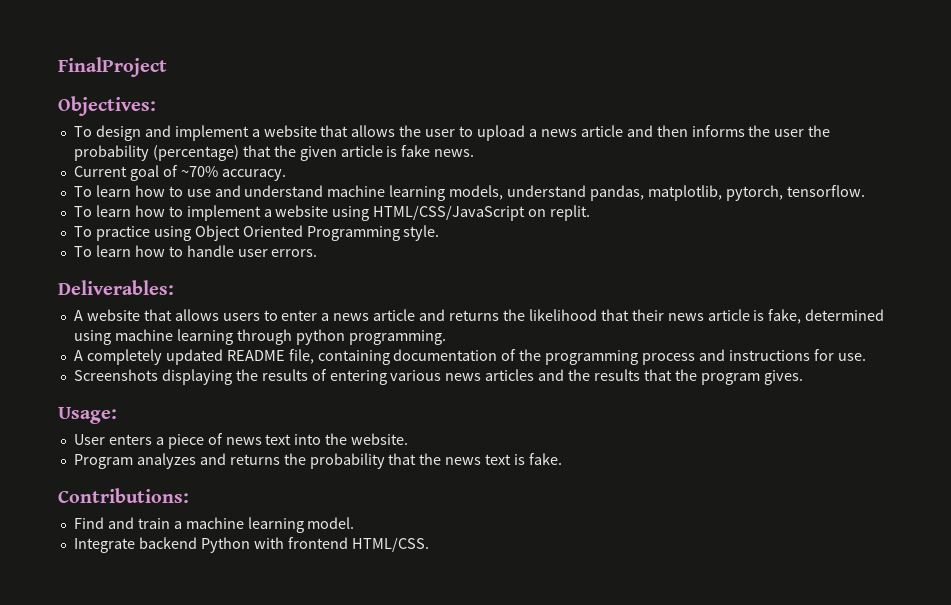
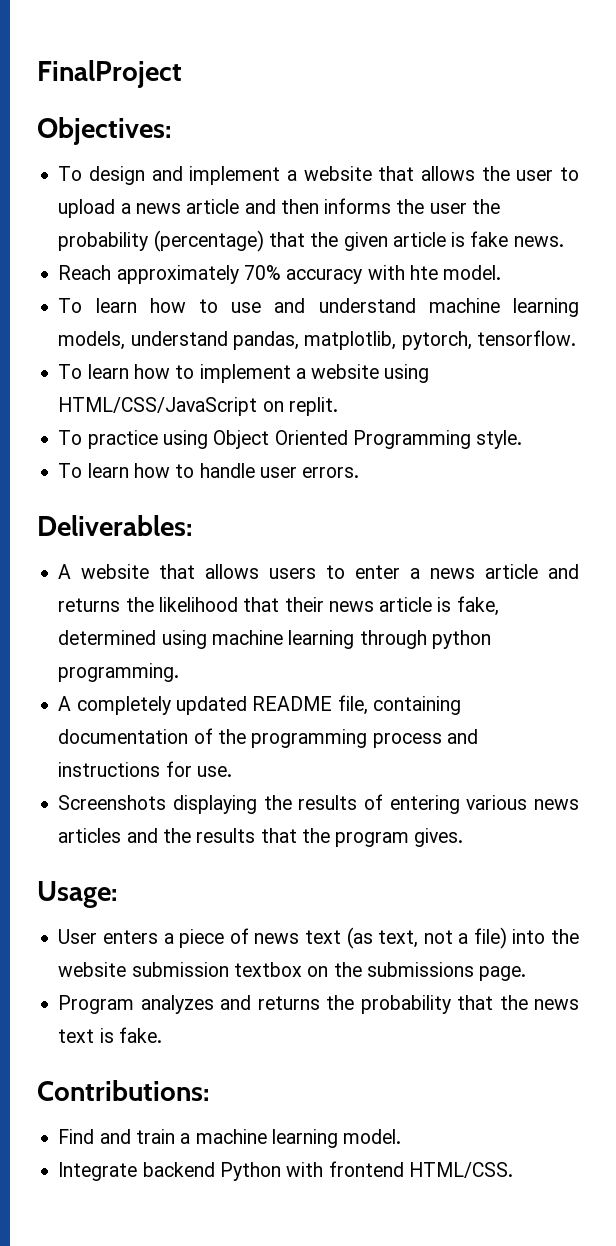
- Current goal of ~70% accuracy.
+ Reach approximately 70% accuracy with hte model.
- User enters a piece of news text into the website.
+ User enters a piece of news text (as text, not a file) into the website submission textbox on the submissions page.

